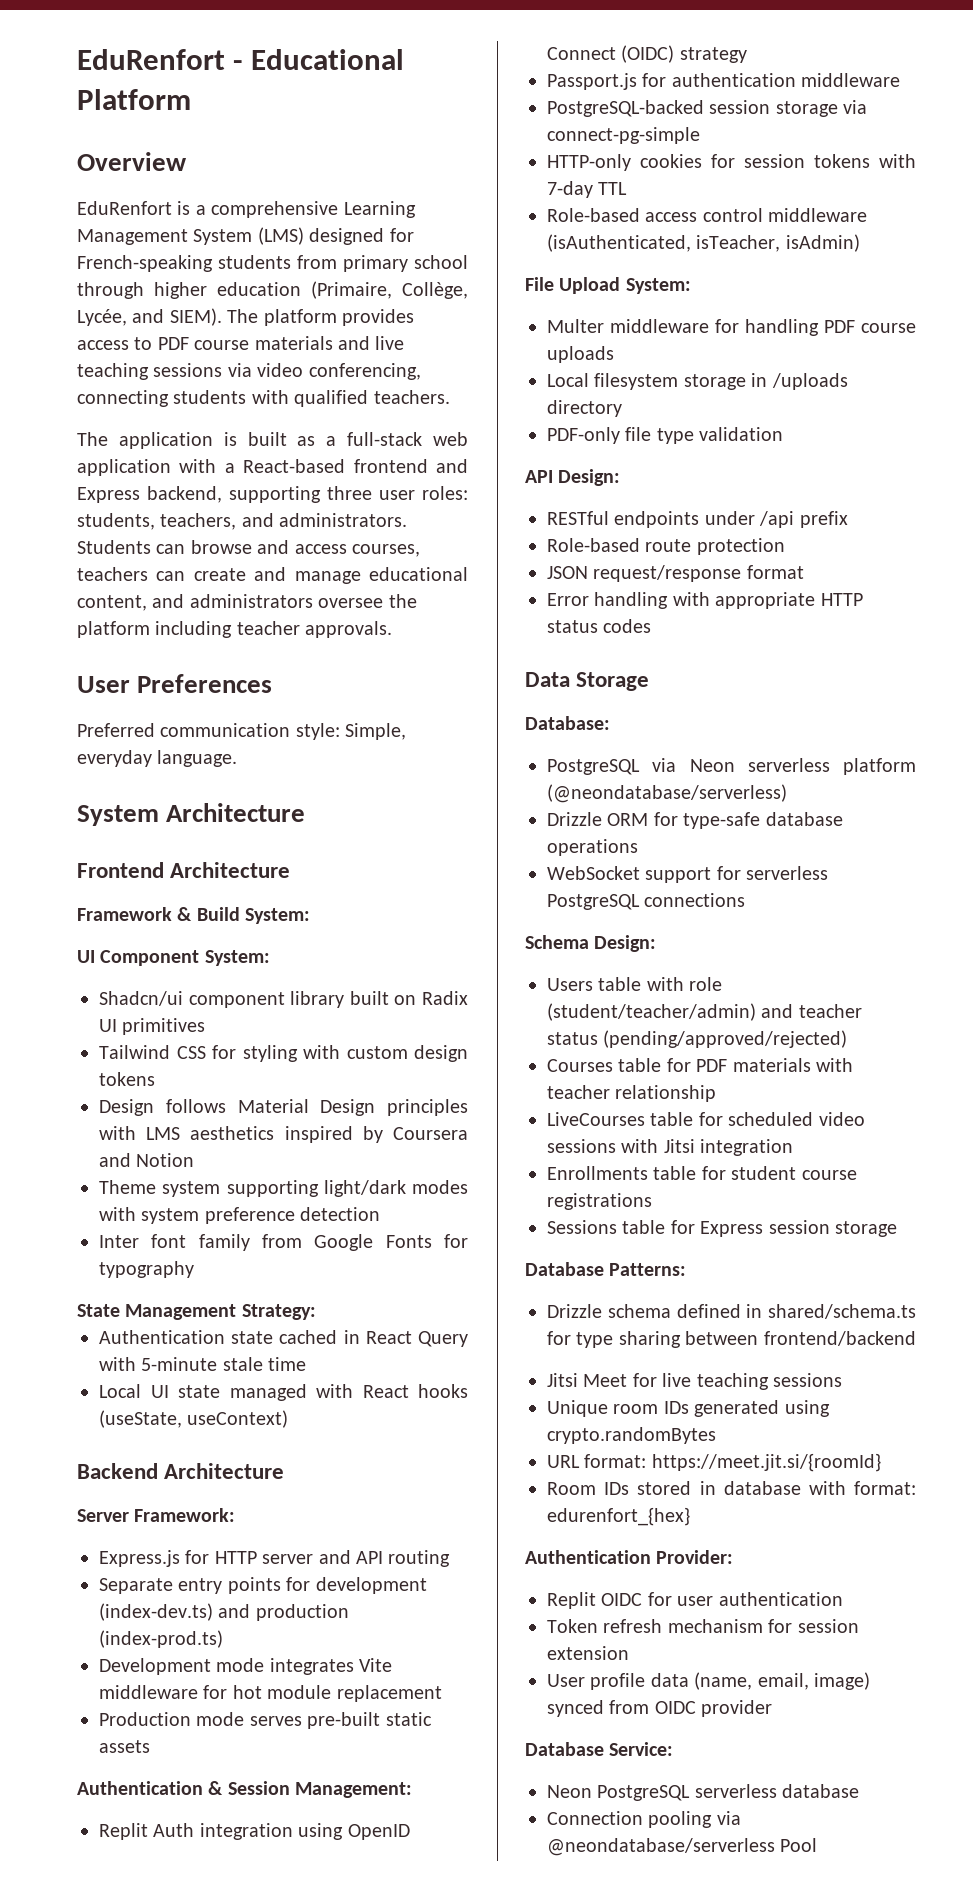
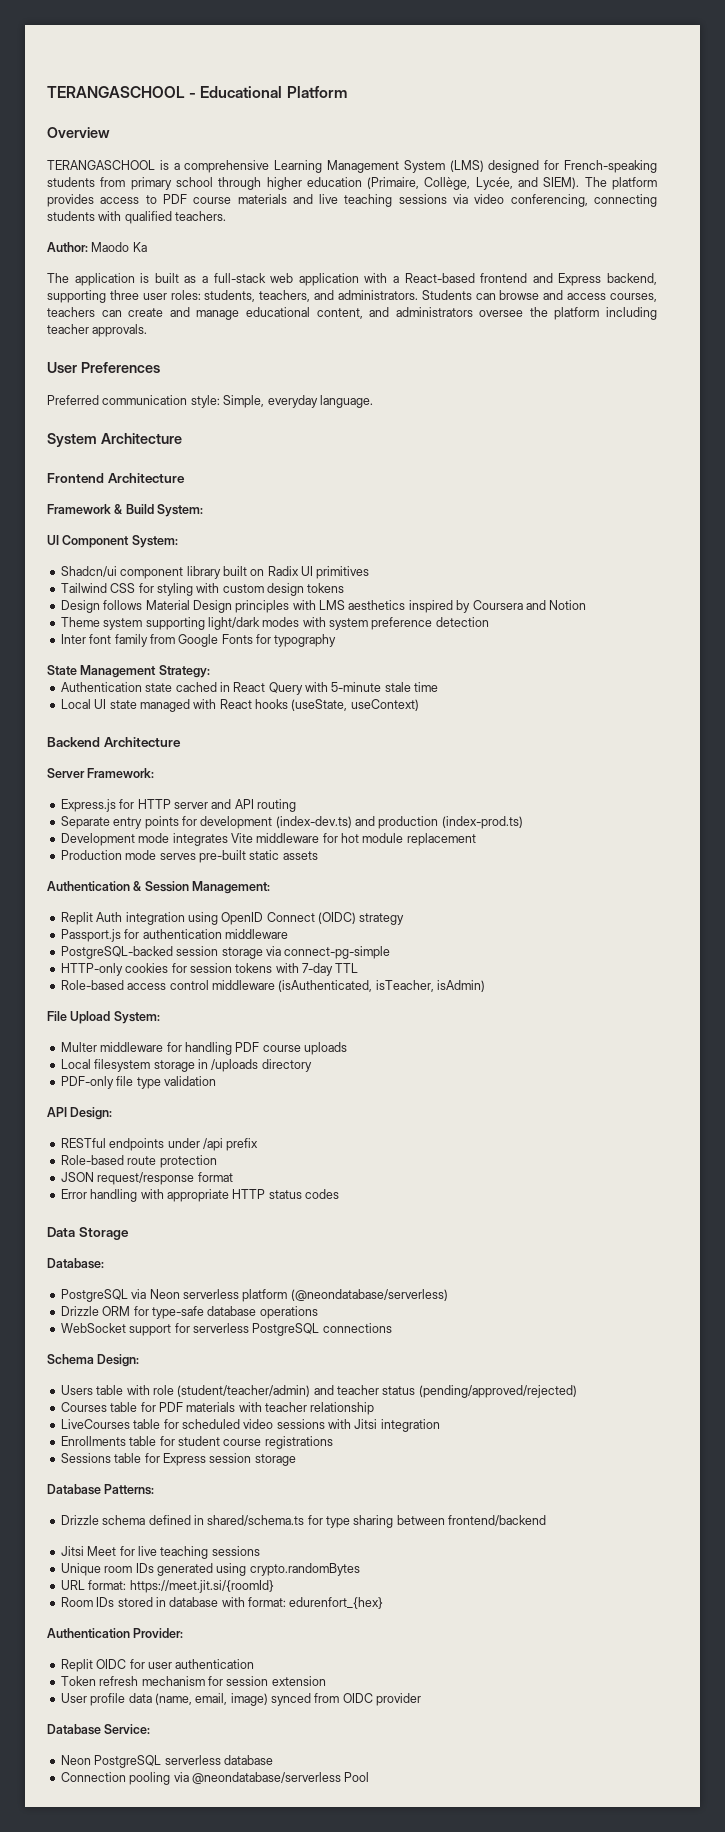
- EduRenfort - Educational Platform
+ TERANGASCHOOL - Educational Platform
- EduRenfort is a comprehensive Learning Management System (LMS) designed for French-speaking students from primary school through higher education (Primaire, Collège, Lycée, and SIEM).
+ TERANGASCHOOL is a comprehensive Learning Management System (LMS) designed for French-speaking students from primary school through higher education (Primaire, Collège, Lycée, and SIEM).
+ Author: Maodo Ka

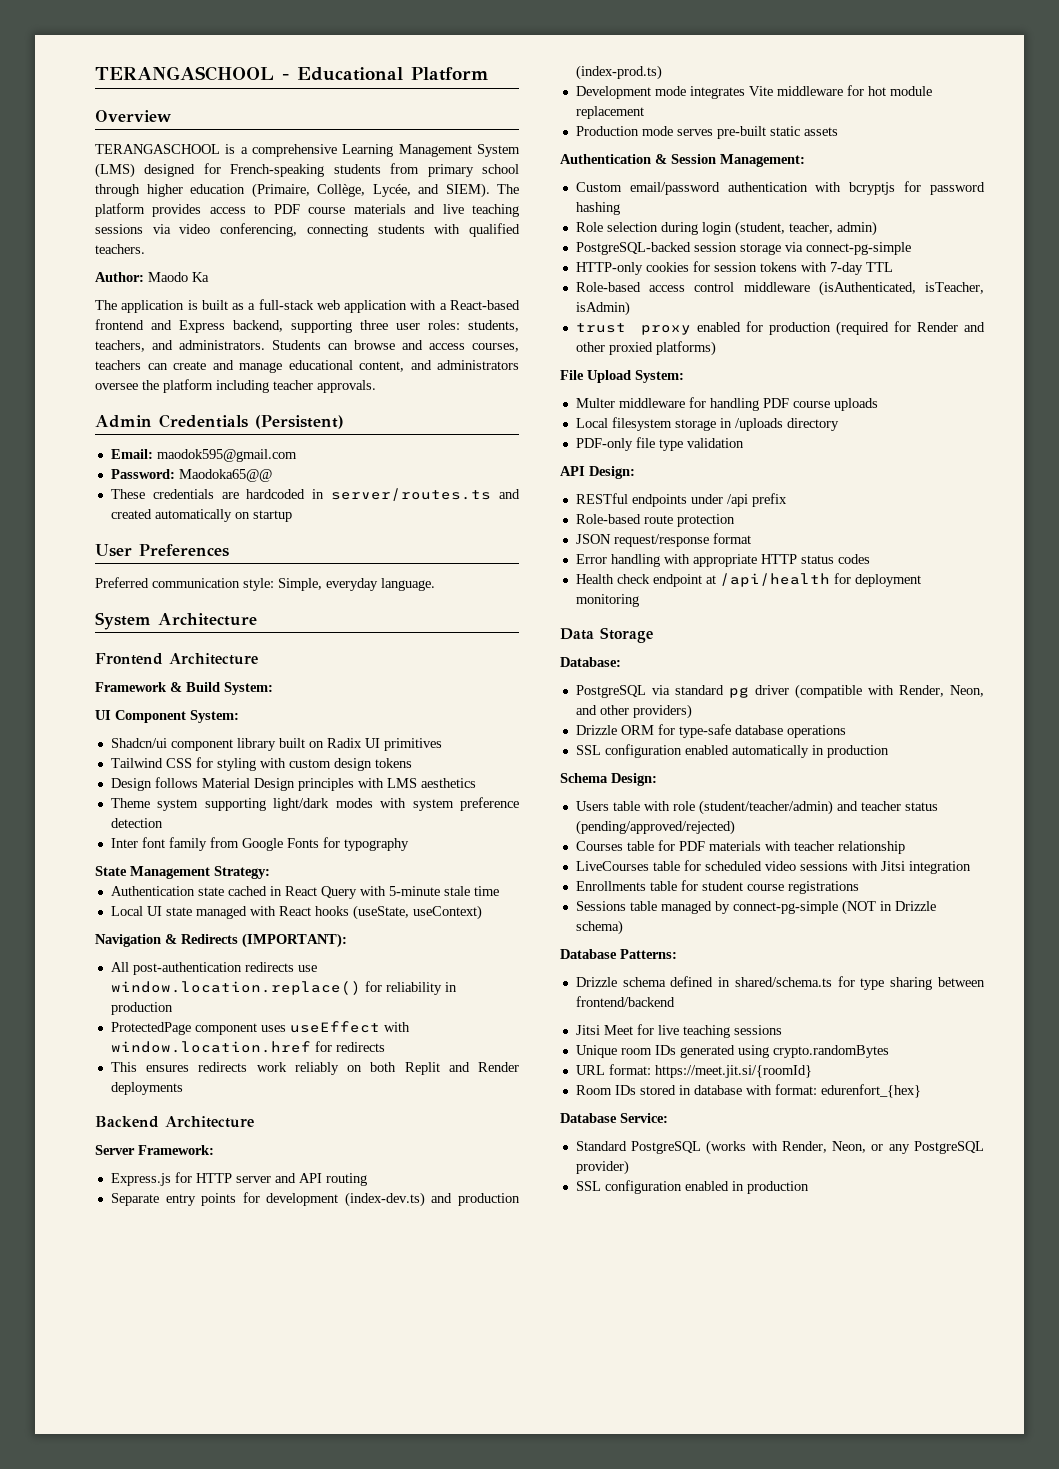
+ Admin Credentials (Persistent)
+ Email: maodok595@gmail.com
+ Password: Maodoka65@@
+ These credentials are hardcoded in server/routes.ts and created automatically on startup
- Design follows Material Design principles with LMS aesthetics inspired by Coursera and Notion
+ Design follows Material Design principles with LMS aesthetics
+ Navigation & Redirects (IMPORTANT):
+ All post-authentication redirects use window.location.replace() for reliability in production
+ ProtectedPage component uses useEffect with window.location.href for redirects
+ This ensures redirects work reliably on both Replit and Render deployments
- Replit Auth integration using OpenID Connect (OIDC) strategy
- Passport.js for authentication middleware
+ Custom email/password authentication with bcryptjs for password hashing
+ Role selection during login (student, teacher, admin)
+ trust proxy enabled for production (required for Render and other proxied platforms)
+ Health check endpoint at /api/health for deployment monitoring
- PostgreSQL via Neon serverless platform (@neondatabase/serverless)
+ PostgreSQL via standard pg driver (compatible with Render, Neon, and other providers)
- WebSocket support for serverless PostgreSQL connections
+ SSL configuration enabled automatically in production
- Sessions table for Express session storage
+ Sessions table managed by connect-pg-simple (NOT in Drizzle schema)
- Authentication Provider:
- Replit OIDC for user authentication
- Token refresh mechanism for session extension
- User profile data (name, email, image) synced from OIDC provider
  Database Service:
- Neon PostgreSQL serverless database
- Connection pooling via @neondatabase/serverless Pool
+ Standard PostgreSQL (works with Render, Neon, or any PostgreSQL provider)
+ SSL configuration enabled in production

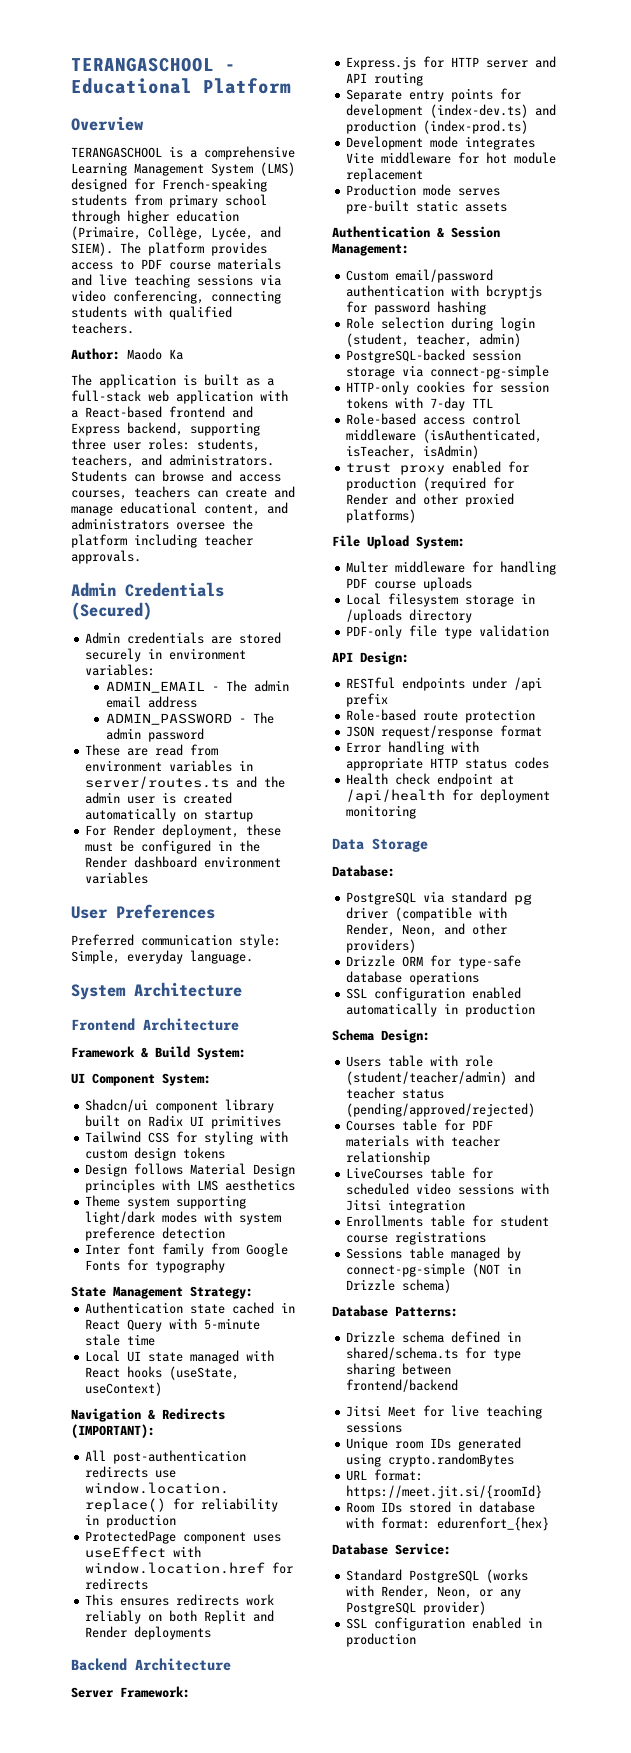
- Admin Credentials (Persistent)
- Email: maodok595@gmail.com
- Password: Maodoka65@@
- These credentials are hardcoded in server/routes.ts and created automatically on startup
+ Admin Credentials (Secured)
+ Admin credentials are stored securely in environment variables:
+ ADMIN_EMAIL - The admin email address
+ ADMIN_PASSWORD - The admin password
+ These are read from environment variables in server/routes.ts and the admin user is created automatically on startup
+ For Render deployment, these must be configured in the Render dashboard environment variables

